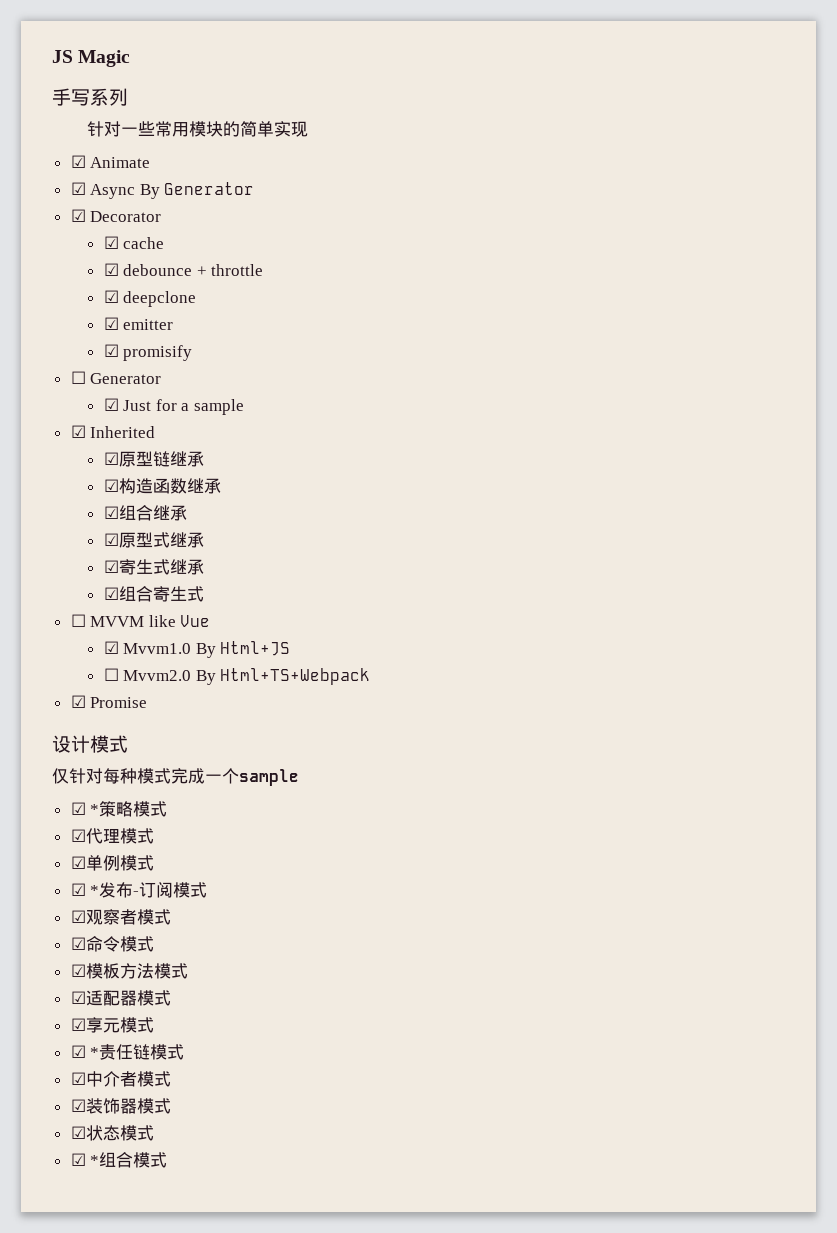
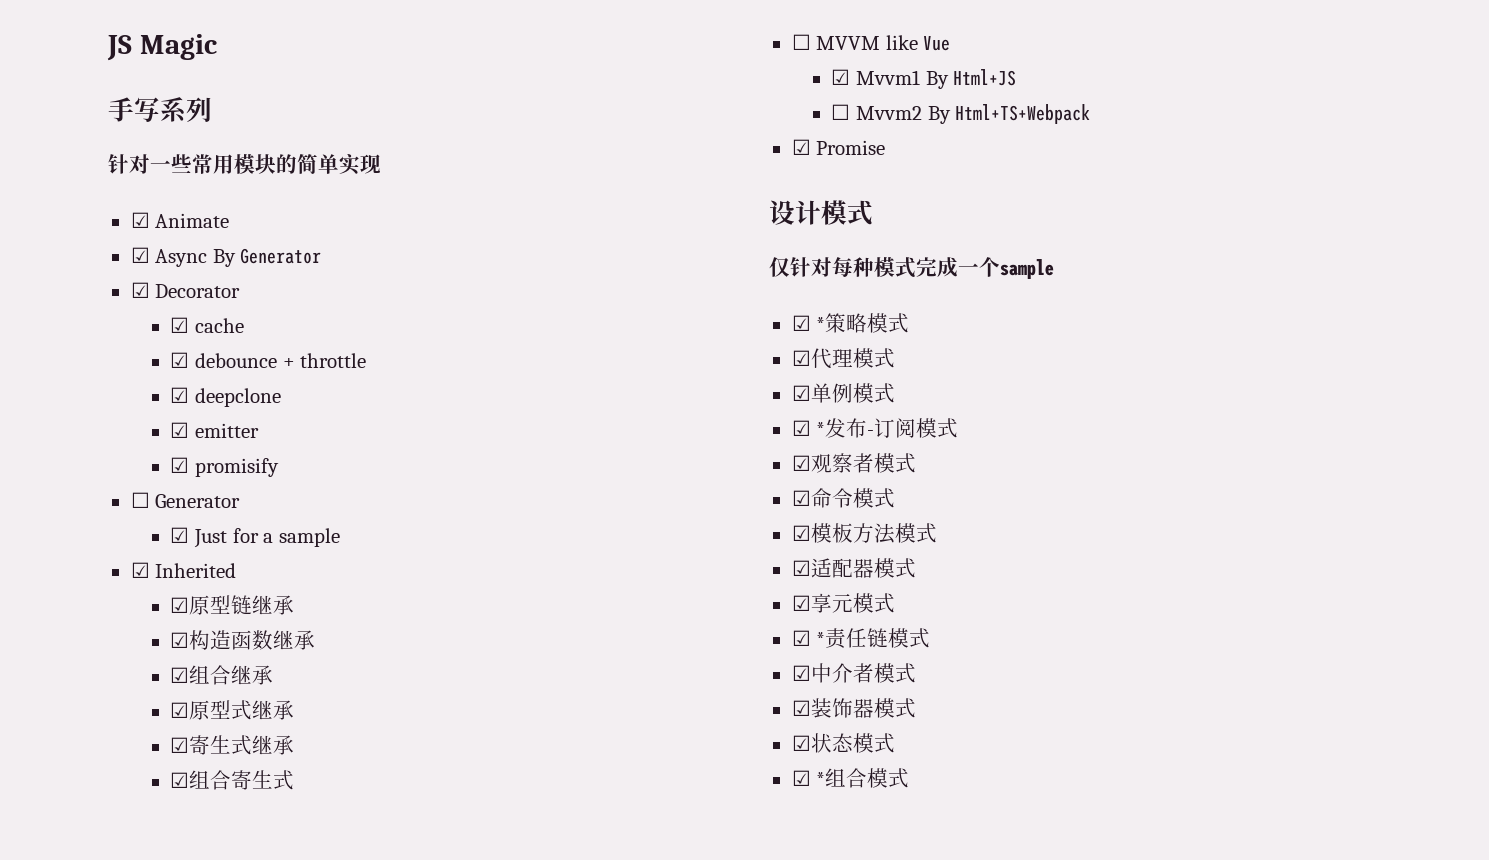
- ☑ Mvvm1.0 By Html+JS
+ ☑ Mvvm1 By Html+JS
- ☐ Mvvm2.0 By Html+TS+Webpack
+ ☐ Mvvm2 By Html+TS+Webpack

